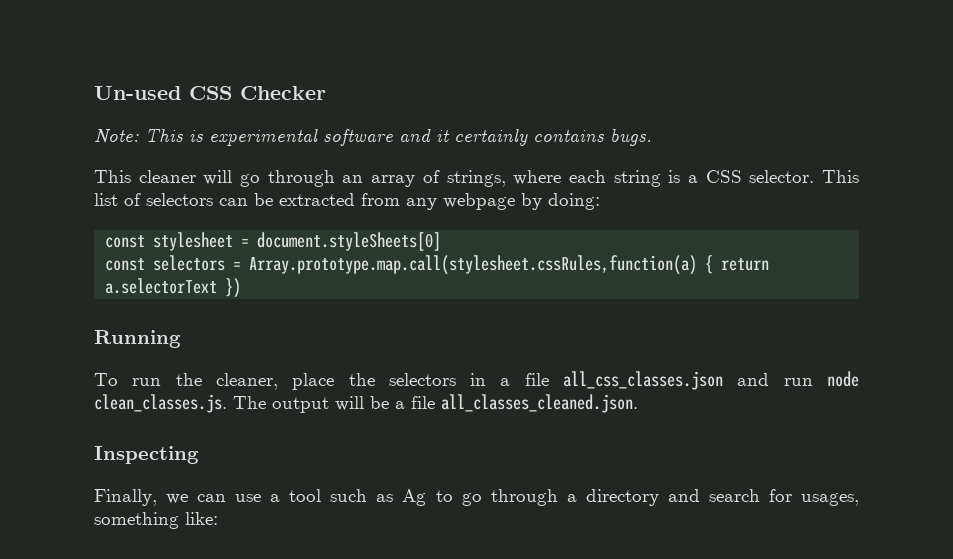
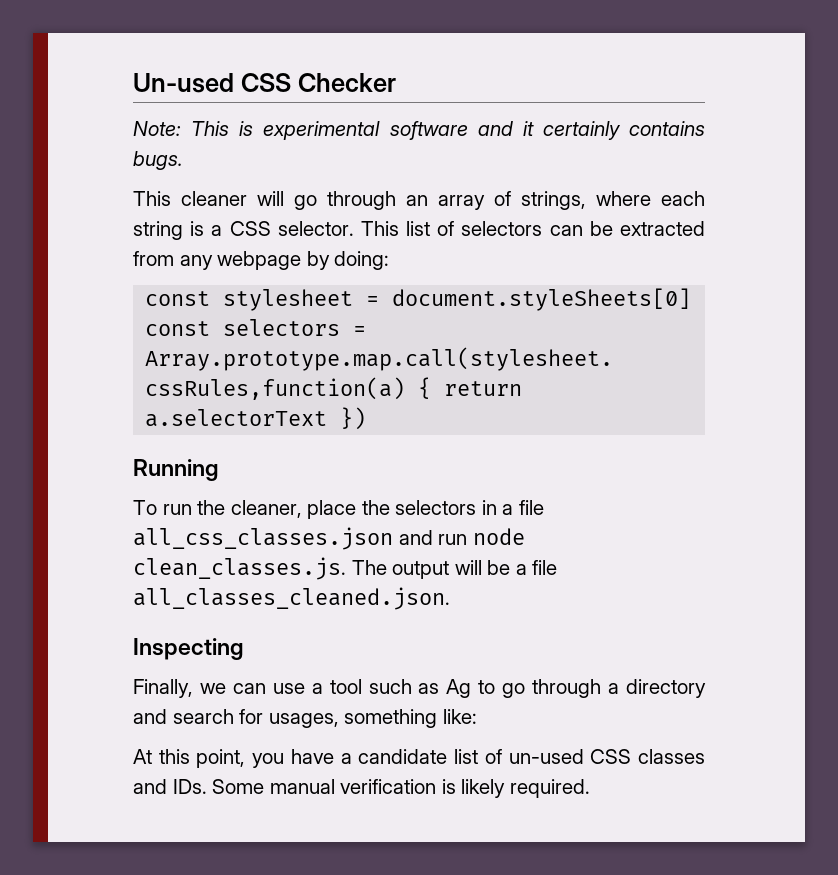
+ At this point, you have a candidate list of un-used CSS classes and IDs. Some manual verification is likely required.

